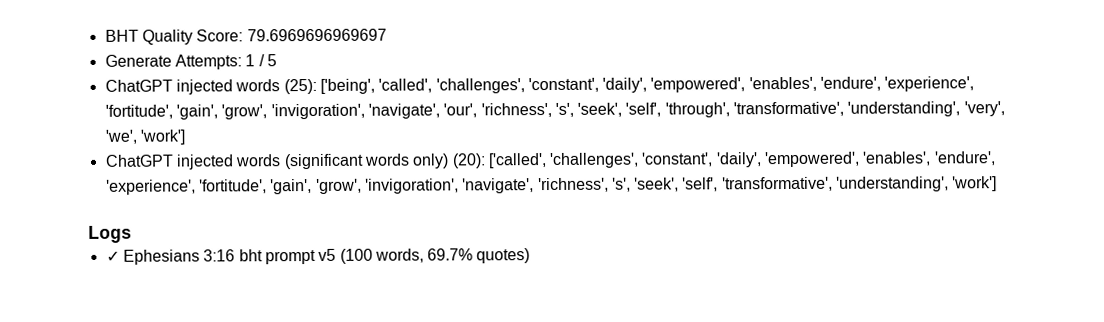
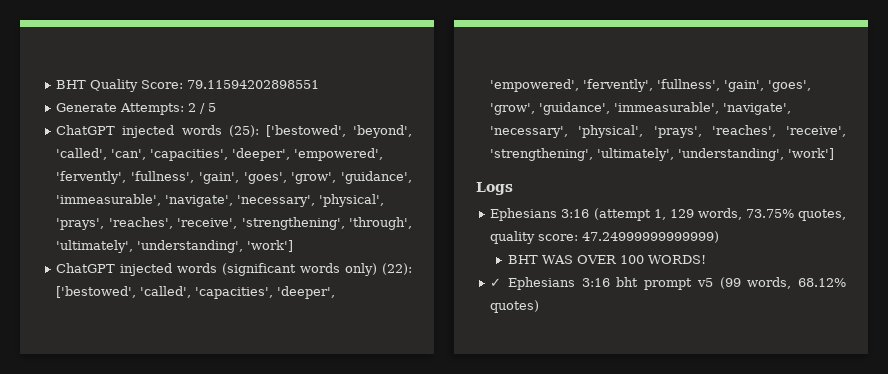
- BHT Quality Score: 79.6969696969697
+ BHT Quality Score: 79.11594202898551
- Generate Attempts: 1 / 5
+ Generate Attempts: 2 / 5
- ChatGPT injected words (25): ['being', 'called', 'challenges', 'constant', 'daily', 'empowered', 'enables', 'endure', 'experience', 'fortitude', 'gain', 'grow', 'invigoration', 'navigate', 'our', 'richness', 's', 'seek', 'self', 'through', 'transformative', 'understanding', 'very', 'we', 'work']
+ ChatGPT injected words (25): ['bestowed', 'beyond', 'called', 'can', 'capacities', 'deeper', 'empowered', 'fervently', 'fullness', 'gain', 'goes', 'grow', 'guidance', 'immeasurable', 'navigate', 'necessary', 'physical', 'prays', 'reaches', 'receive', 'strengthening', 'through', 'ultimately', 'understanding', 'work']
- ChatGPT injected words (significant words only) (20): ['called', 'challenges', 'constant', 'daily', 'empowered', 'enables', 'endure', 'experience', 'fortitude', 'gain', 'grow', 'invigoration', 'navigate', 'richness', 's', 'seek', 'self', 'transformative', 'understanding', 'work']
+ ChatGPT injected words (significant words only) (22): ['bestowed', 'called', 'capacities', 'deeper', 'empowered', 'fervently', 'fullness', 'gain', 'goes', 'grow', 'guidance', 'immeasurable', 'navigate', 'necessary', 'physical', 'prays', 'reaches', 'receive', 'strengthening', 'ultimately', 'understanding', 'work']
  Logs
+ Ephesians 3:16 (attempt 1, 129 words, 73.75% quotes, quality score: 47.24999999999999)
+ BHT WAS OVER 100 WORDS!
- ✓ Ephesians 3:16 bht prompt v5 (100 words, 69.7% quotes)
+ ✓ Ephesians 3:16 bht prompt v5 (99 words, 68.12% quotes)

